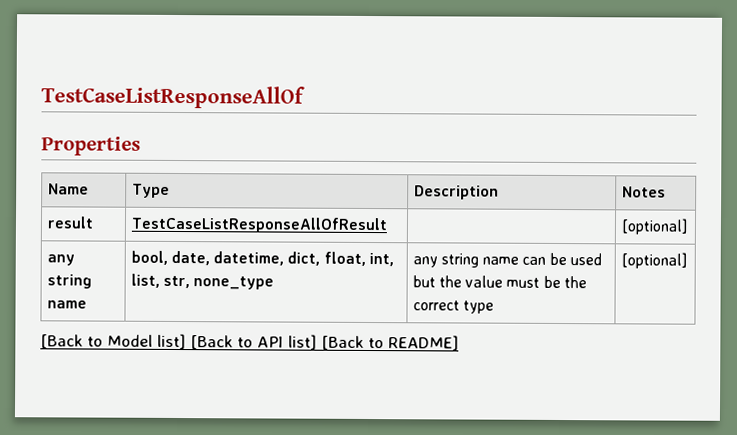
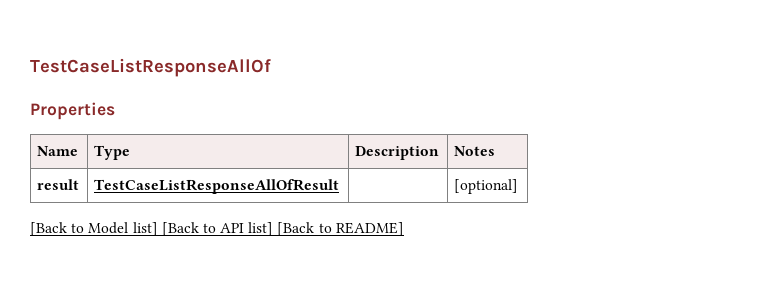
- any string name | bool, date, datetime, dict, float, int, list, str, none_type | any string name can be used but the value must be the correct type | [optional]

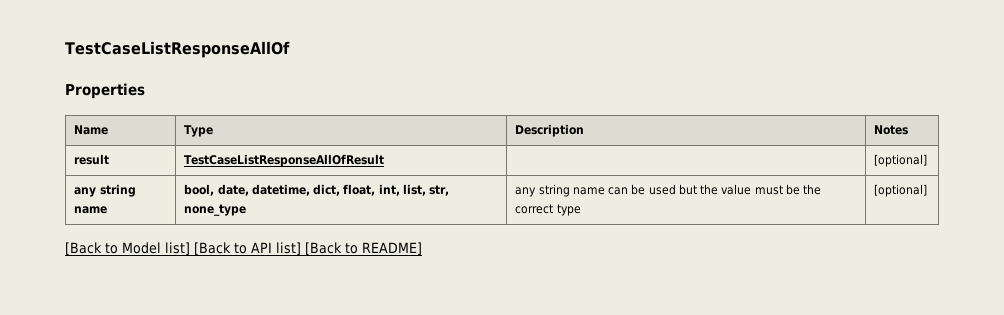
+ any string name | bool, date, datetime, dict, float, int, list, str, none_type | any string name can be used but the value must be the correct type | [optional]

